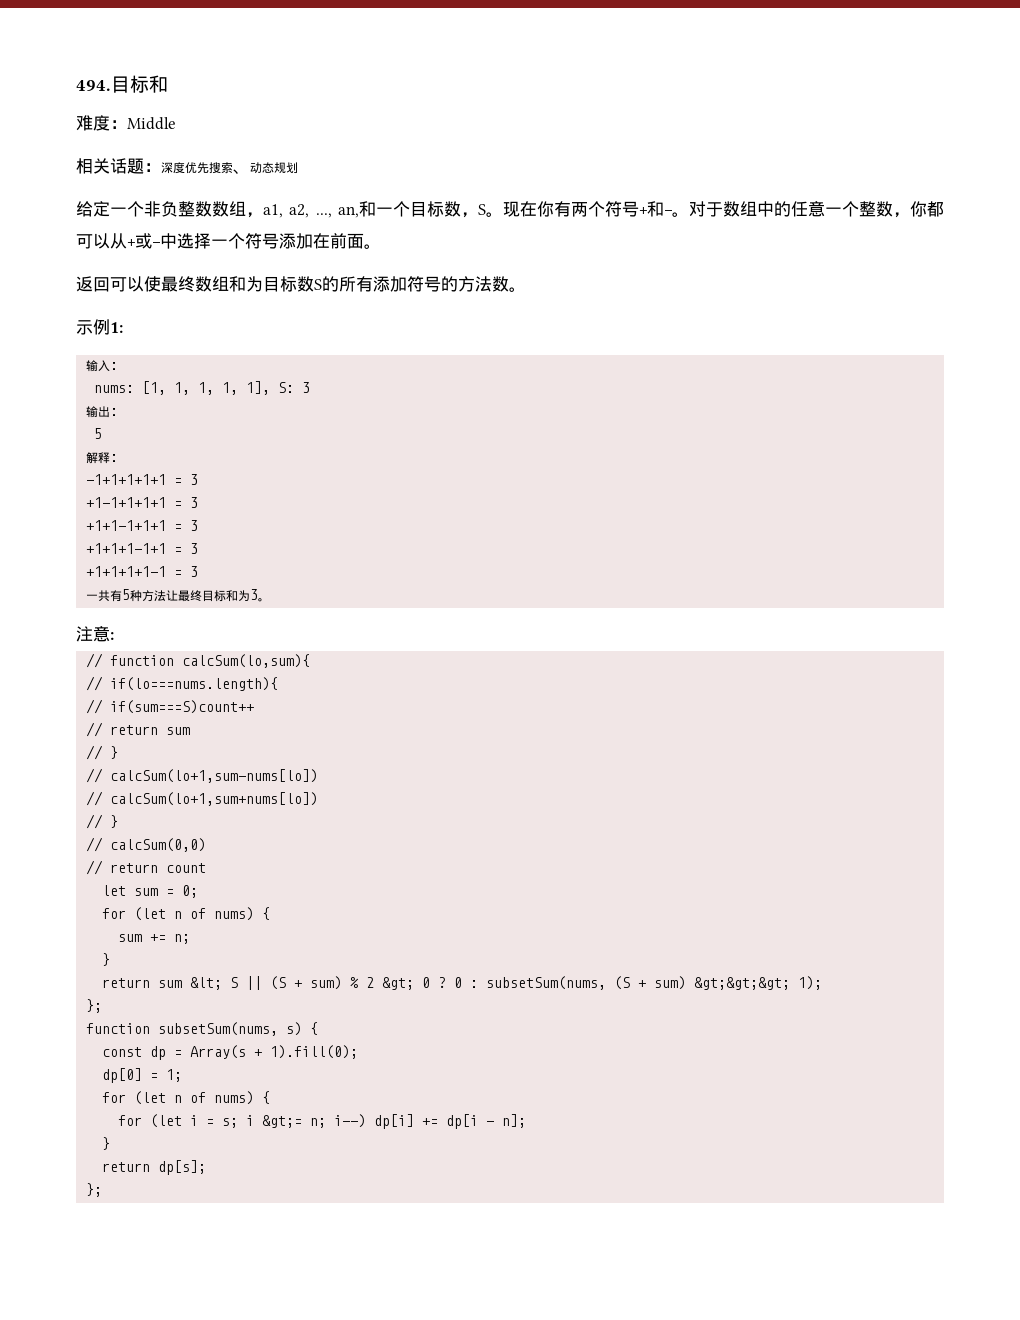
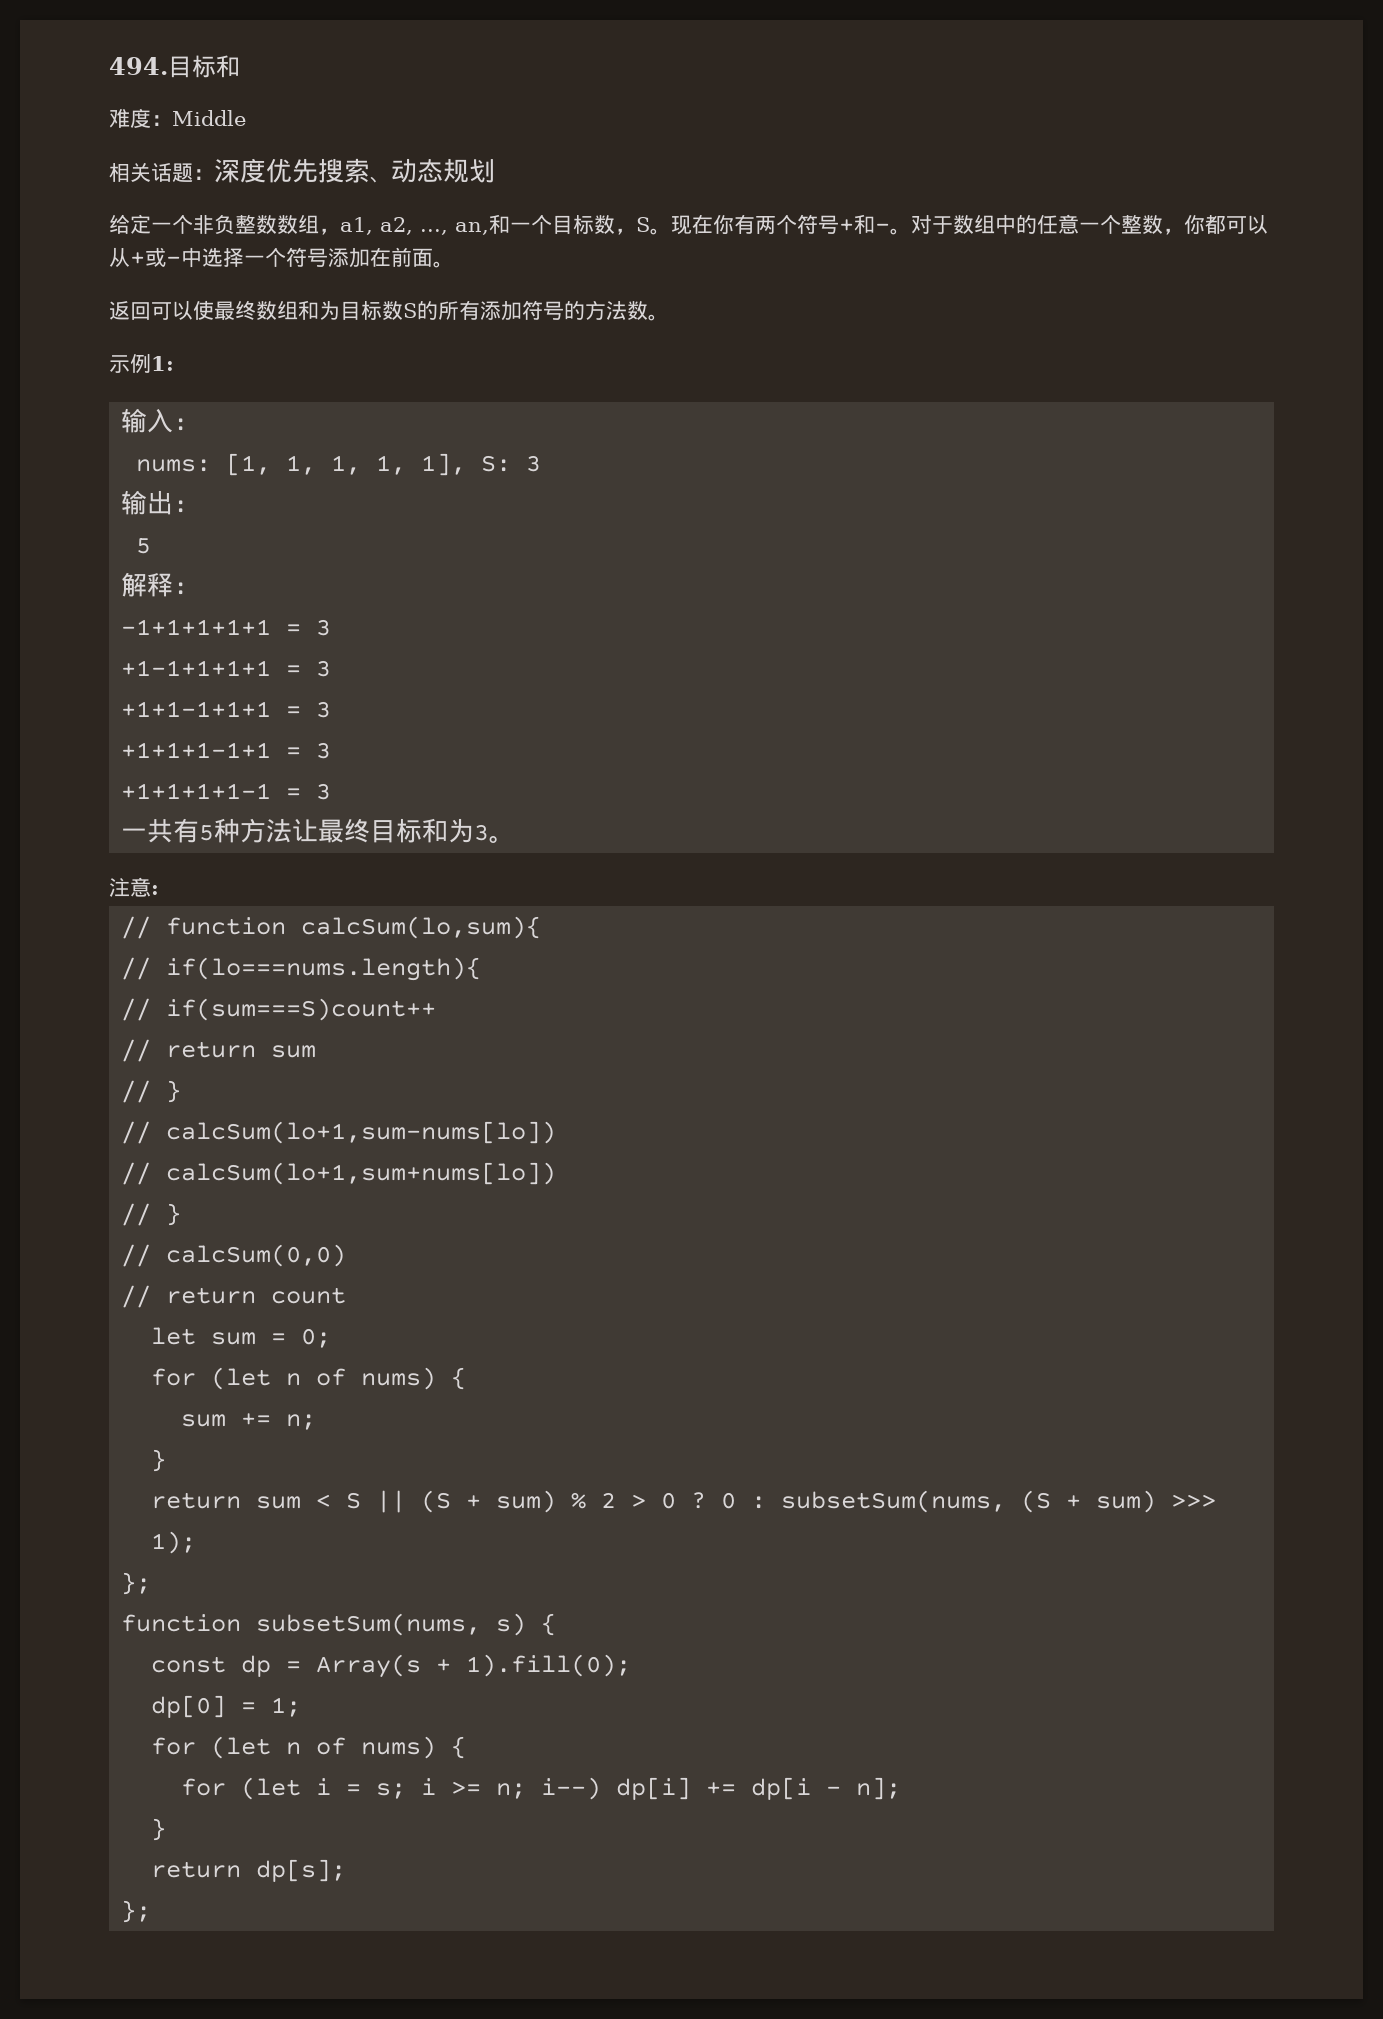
- return sum &lt; S || (S + sum) % 2 &gt; 0 ?
+ return sum < S || (S + sum) % 2 > 0 ?
- 0 : subsetSum(nums, (S + sum) &gt;&gt;&gt; 1);
+ 0 : subsetSum(nums, (S + sum) >>> 1);
- for (let i = s; i &gt;= n; i--) dp[i] += dp[i - n];
+ for (let i = s; i >= n; i--) dp[i] += dp[i - n];

